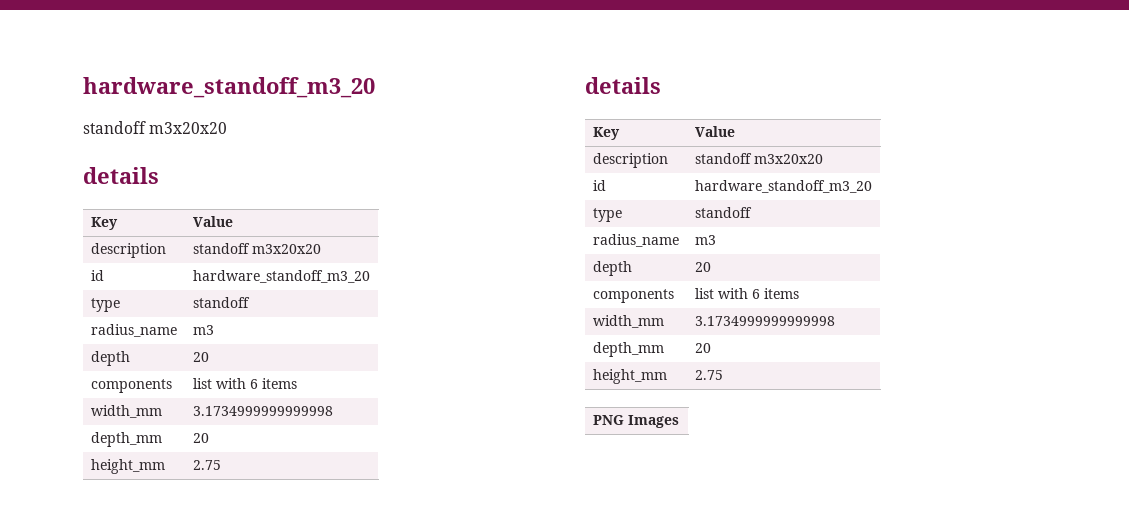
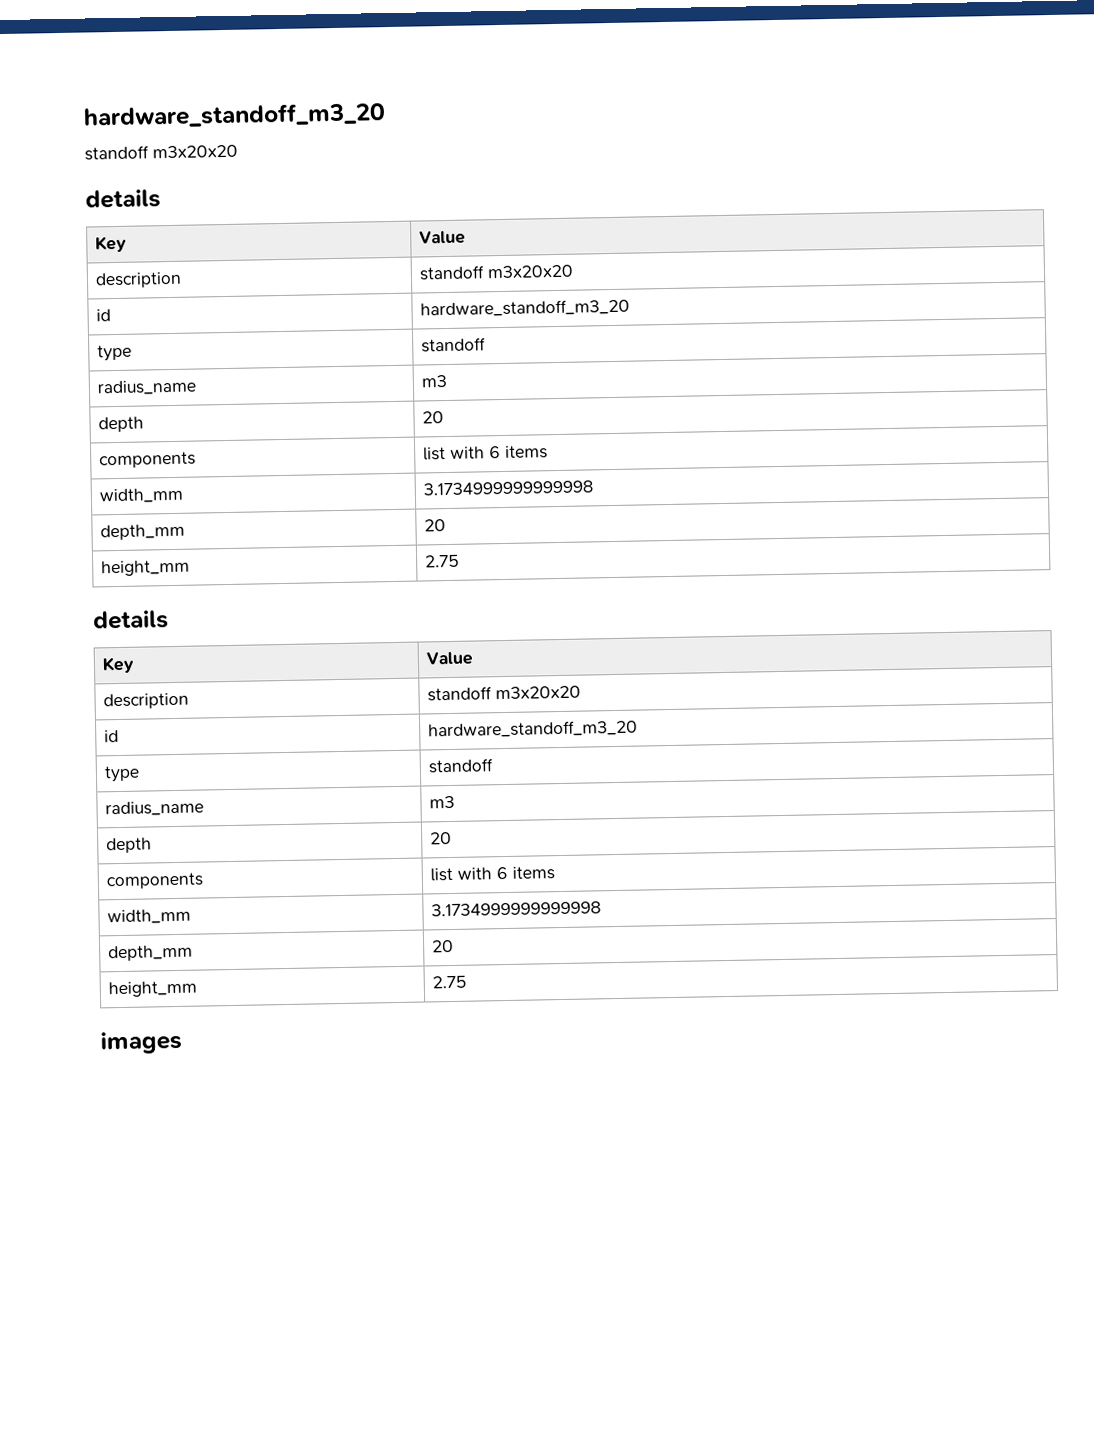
- PNG Images
+ images

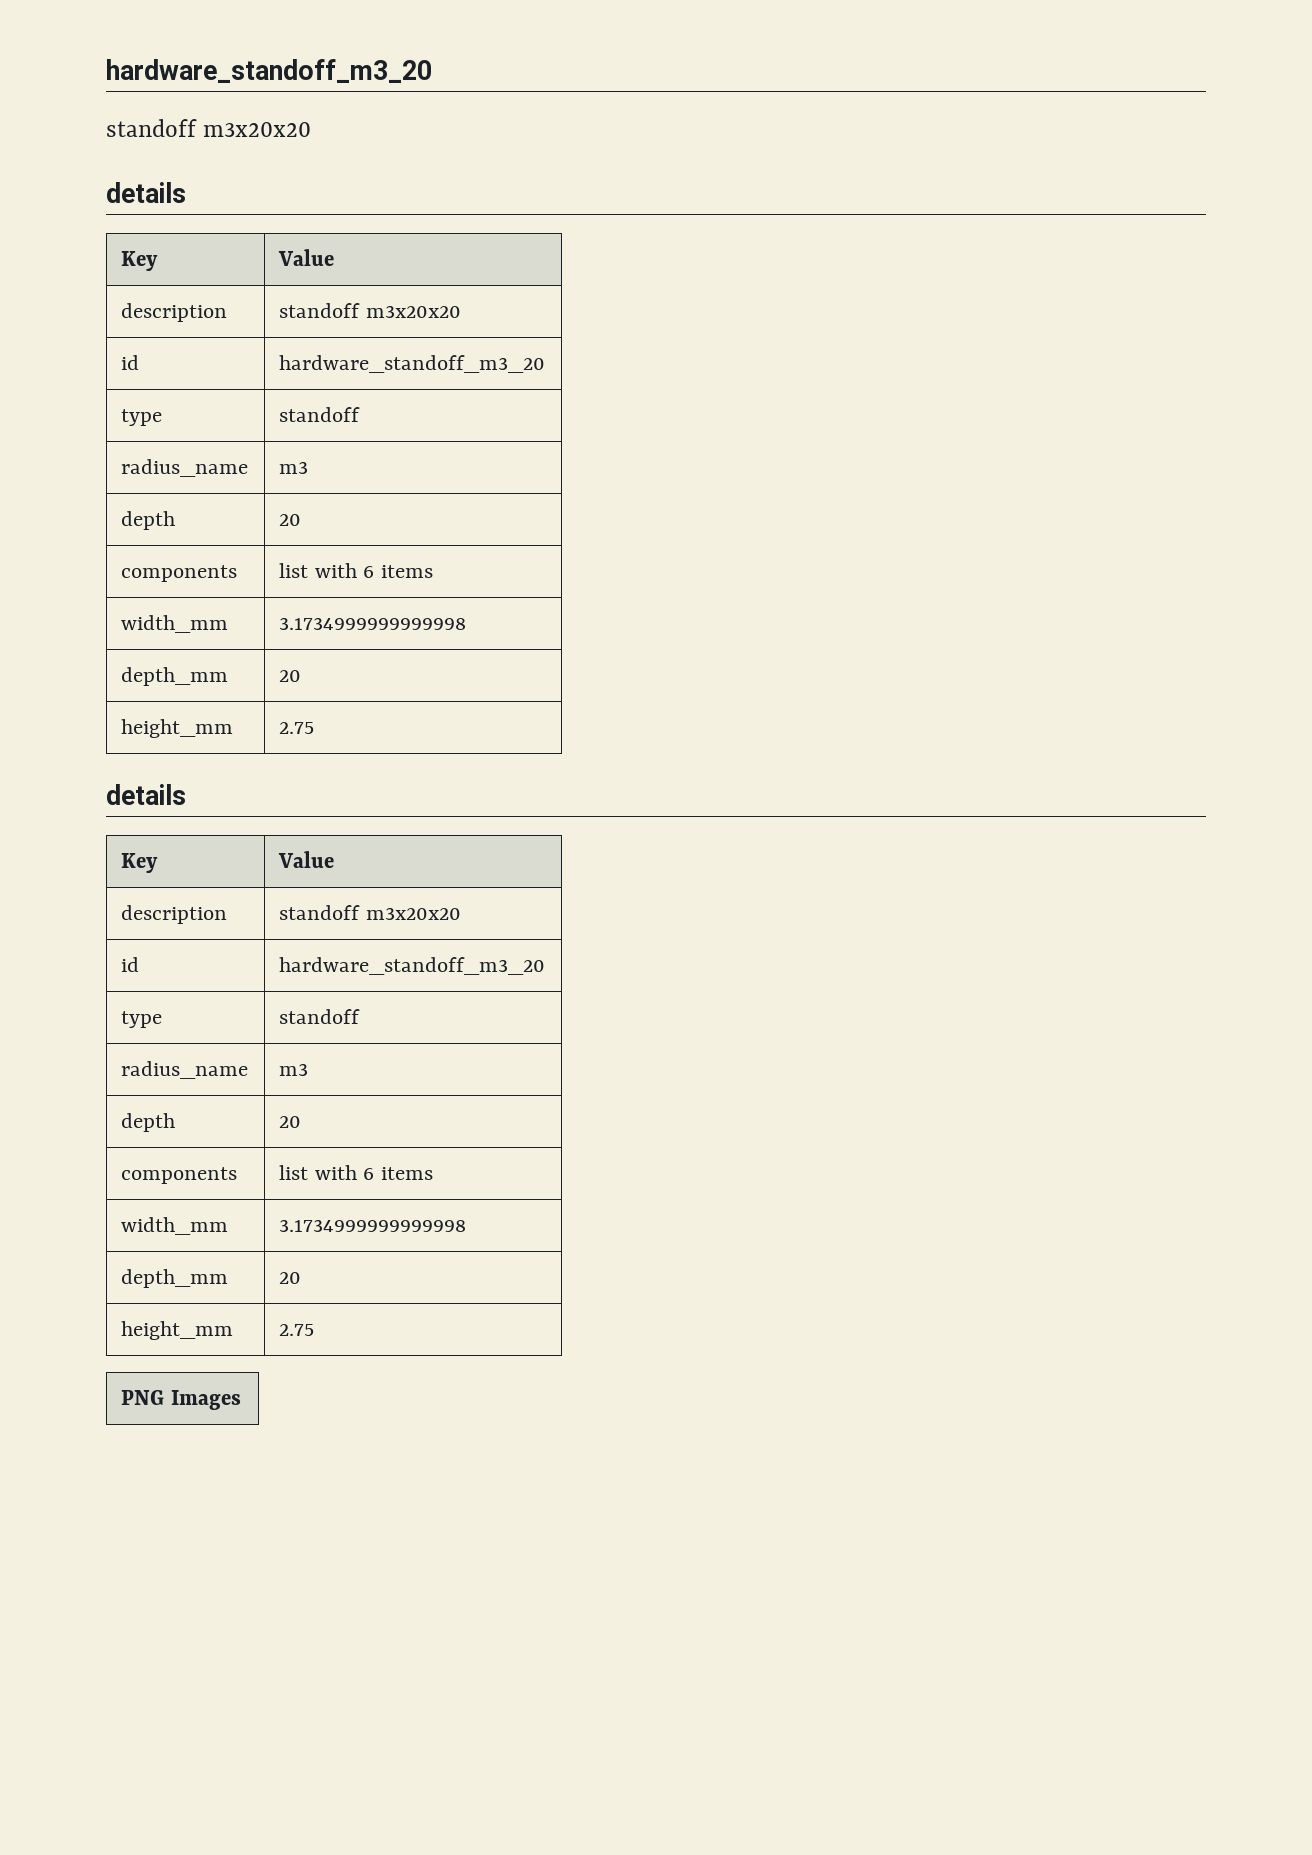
- images
+ PNG Images

